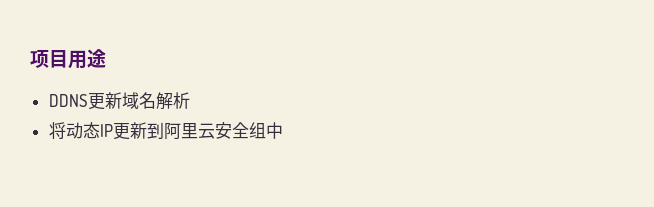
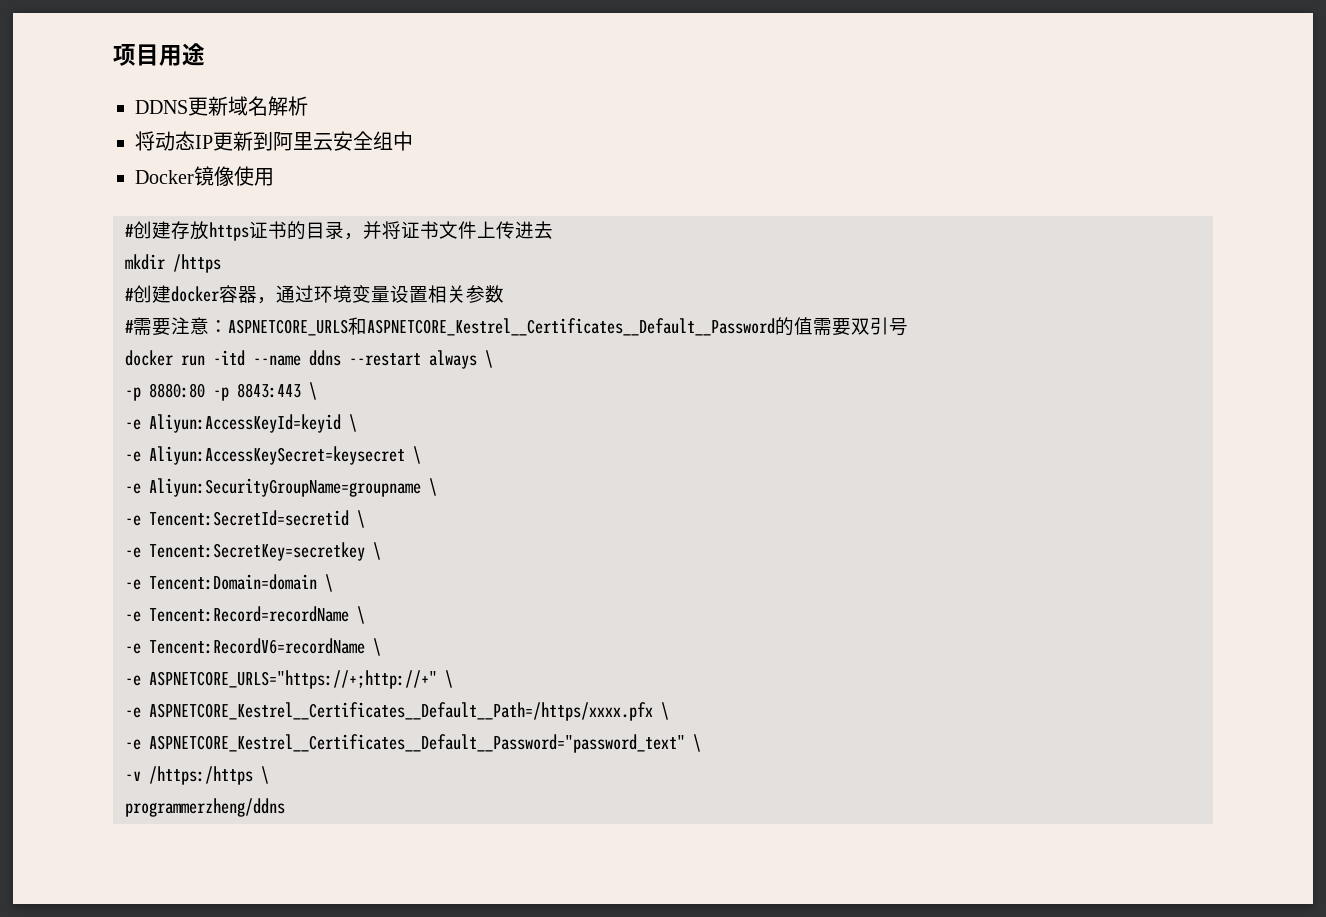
+ Docker镜像使用
+ #创建存放https证书的目录，并将证书文件上传进去
+ mkdir /https
+ #创建docker容器，通过环境变量设置相关参数
+ #需要注意：ASPNETCORE_URLS和ASPNETCORE_Kestrel__Certificates__Default__Password的值需要双引号
+ docker run -itd --name ddns --restart always \
+ -p 8880:80 -p 8843:443 \
+ -e Aliyun:AccessKeyId=keyid \
+ -e Aliyun:AccessKeySecret=keysecret \
+ -e Aliyun:SecurityGroupName=groupname \
+ -e Tencent:SecretId=secretid \
+ -e Tencent:SecretKey=secretkey \
+ -e Tencent:Domain=domain \
+ -e Tencent:Record=recordName \
+ -e Tencent:RecordV6=recordName \
+ -e ASPNETCORE_URLS="https://+;http://+" \
+ -e ASPNETCORE_Kestrel__Certificates__Default__Path=/https/xxxx.pfx \
+ -e ASPNETCORE_Kestrel__Certificates__Default__Password="password_text" \
+ -v /https:/https \
+ programmerzheng/ddns

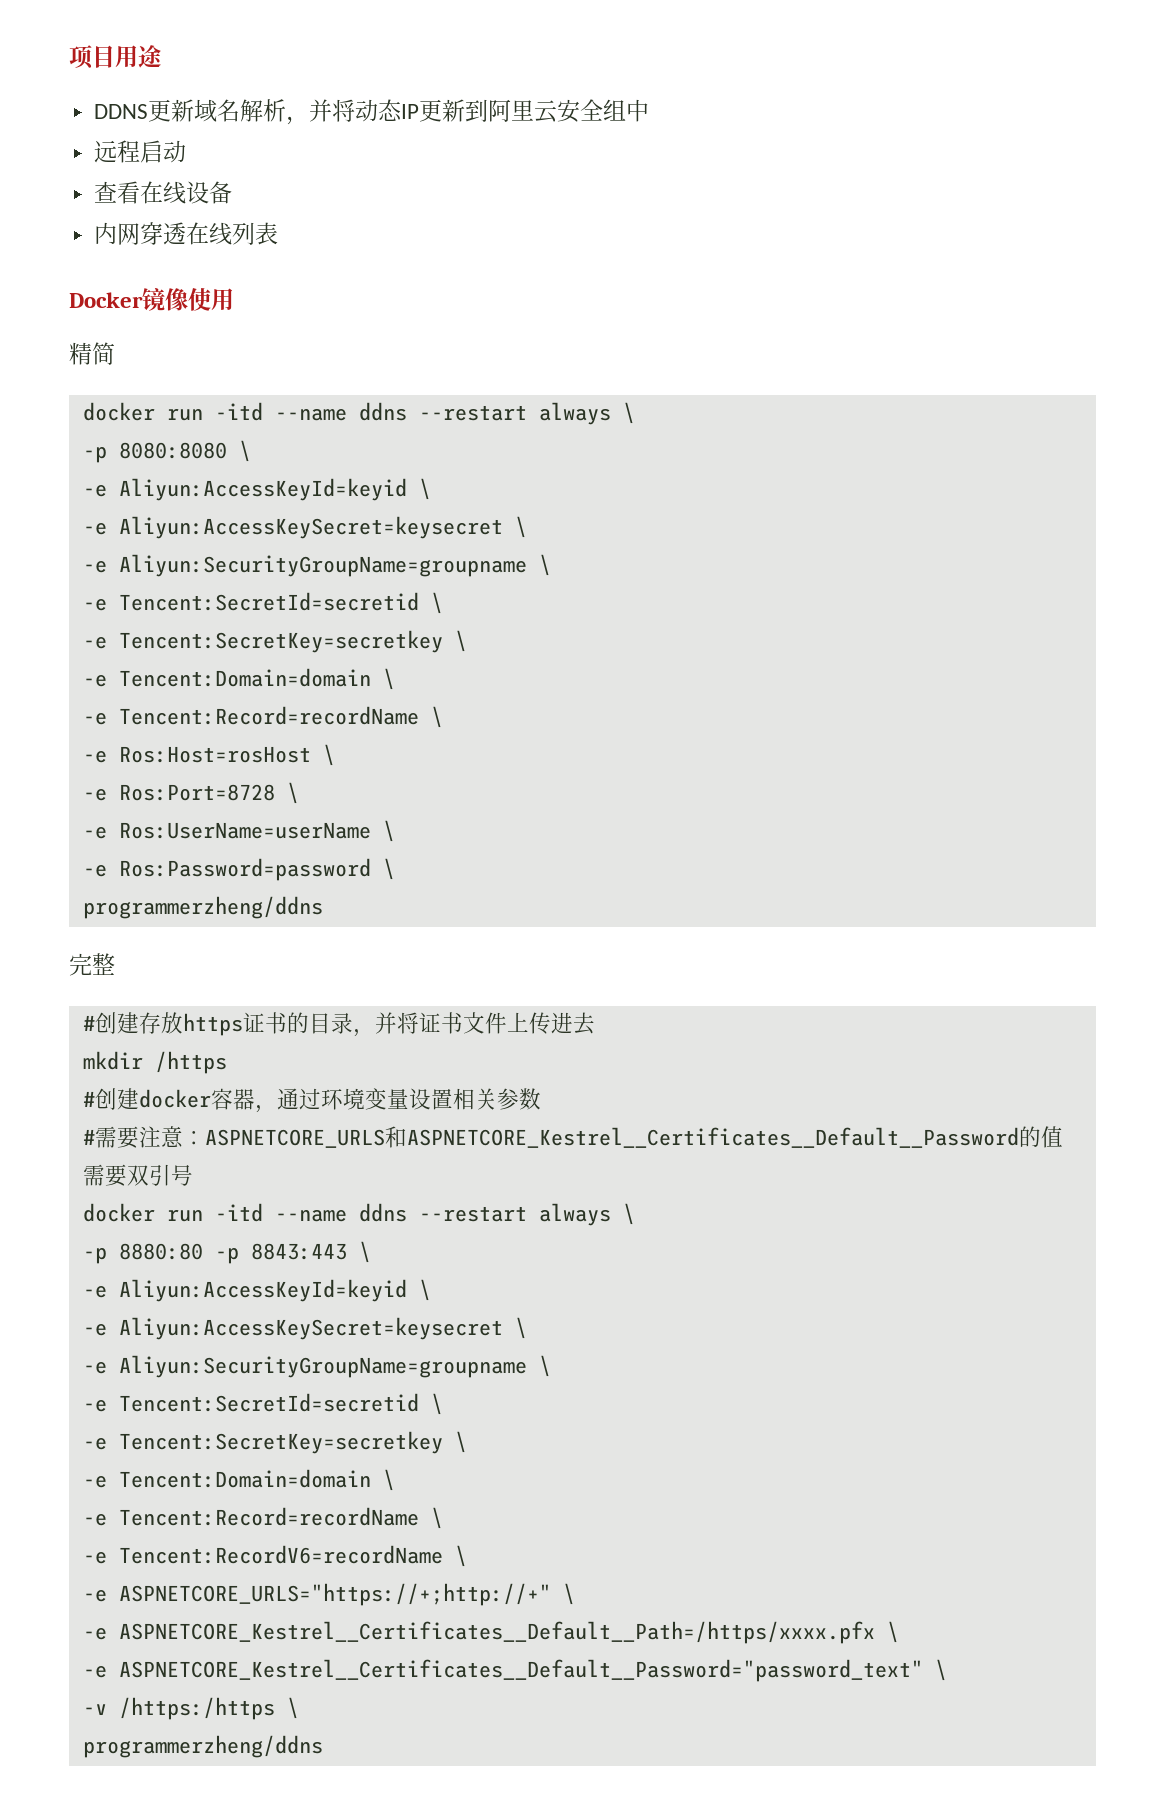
- DDNS更新域名解析
- 将动态IP更新到阿里云安全组中
+ DDNS更新域名解析，并将动态IP更新到阿里云安全组中
+ 远程启动
+ 查看在线设备
+ 内网穿透在线列表
  Docker镜像使用
+ 精简
+ docker run -itd --name ddns --restart always \
+ -p 8080:8080 \
+ -e Aliyun:AccessKeyId=keyid \
+ -e Aliyun:AccessKeySecret=keysecret \
+ -e Aliyun:SecurityGroupName=groupname \
+ -e Tencent:SecretId=secretid \
+ -e Tencent:SecretKey=secretkey \
+ -e Tencent:Domain=domain \
+ -e Tencent:Record=recordName \
+ -e Ros:Host=rosHost \
+ -e Ros:Port=8728 \
+ -e Ros:UserName=userName \
+ -e Ros:Password=password \
+ programmerzheng/ddns
+ 完整

